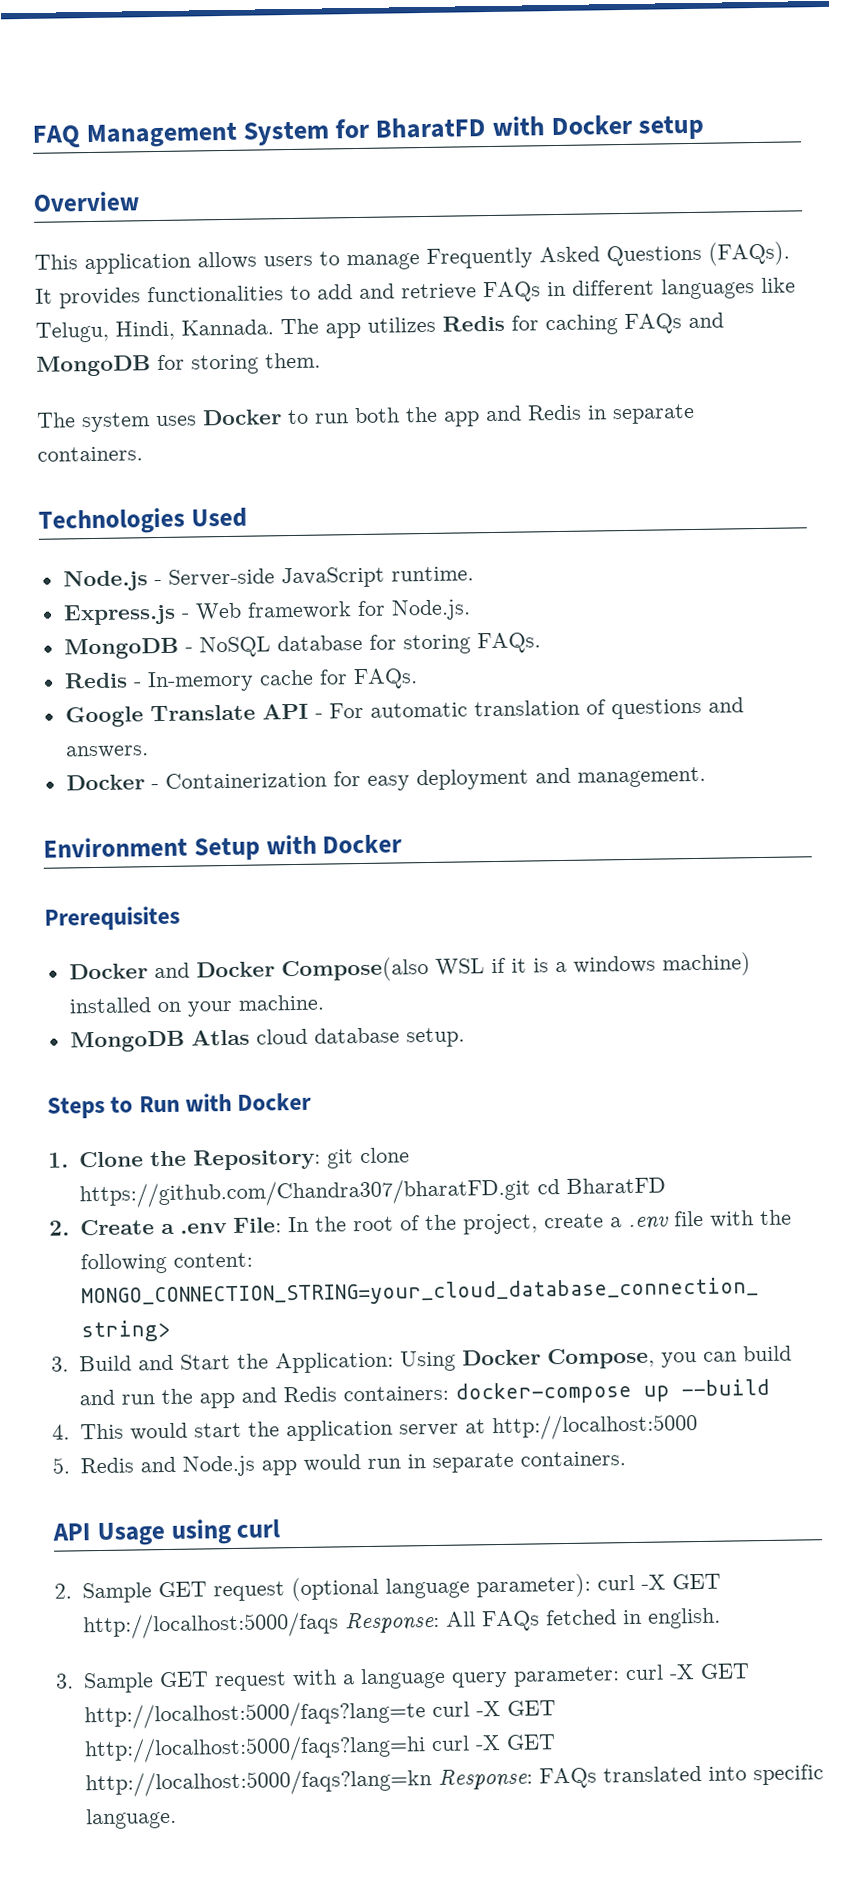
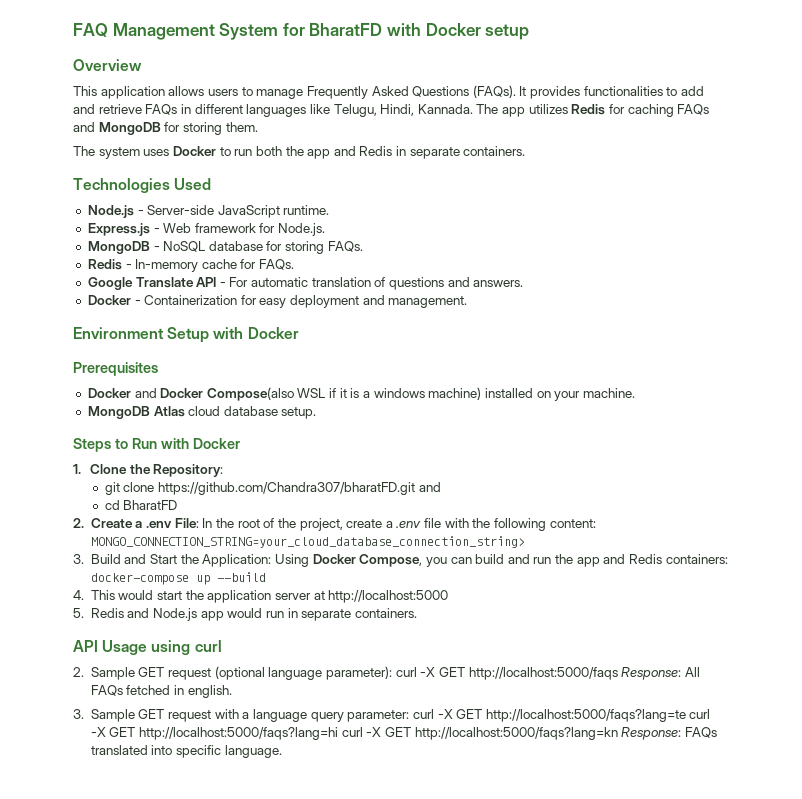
- 1. Clone the Repository: git clone https://github.com/Chandra307/bharatFD.git cd BharatFD
+ 1. Clone the Repository:
+ git clone https://github.com/Chandra307/bharatFD.git and
+ cd BharatFD

